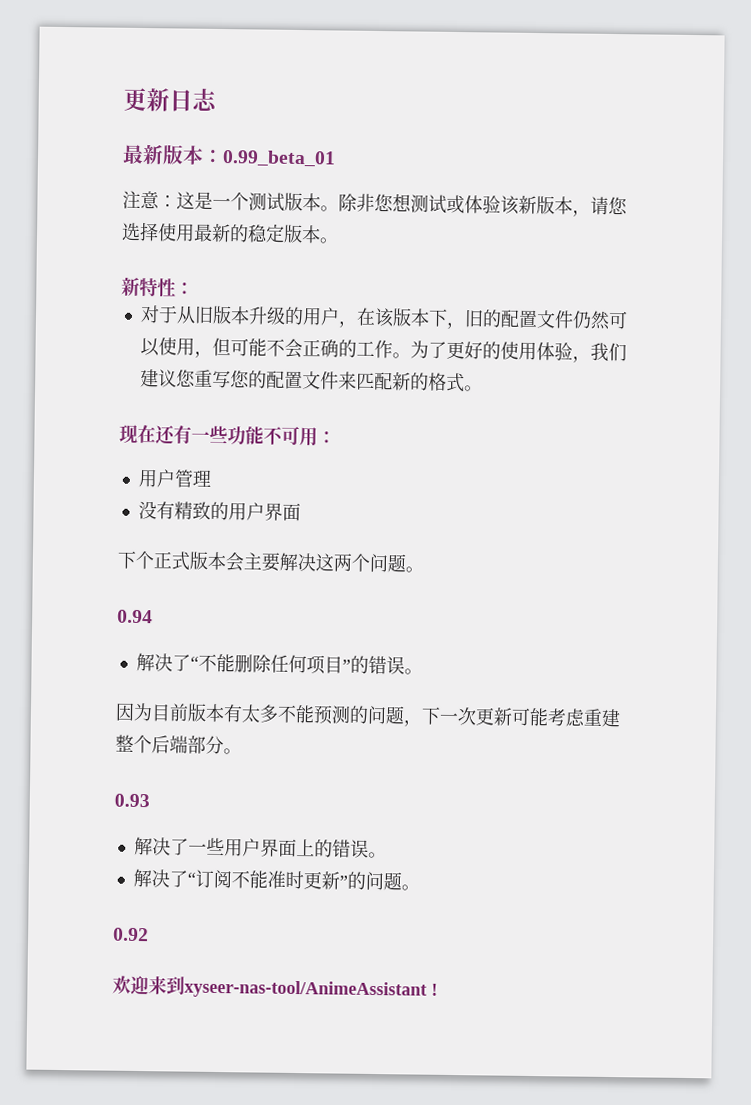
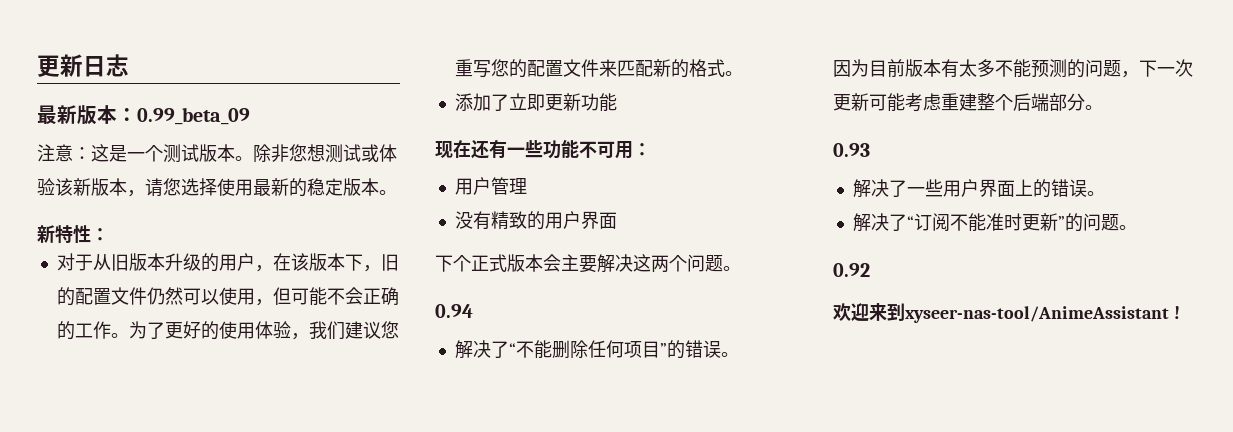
- 最新版本：0.99_beta_01
+ 最新版本：0.99_beta_09
+ 添加了立即更新功能

